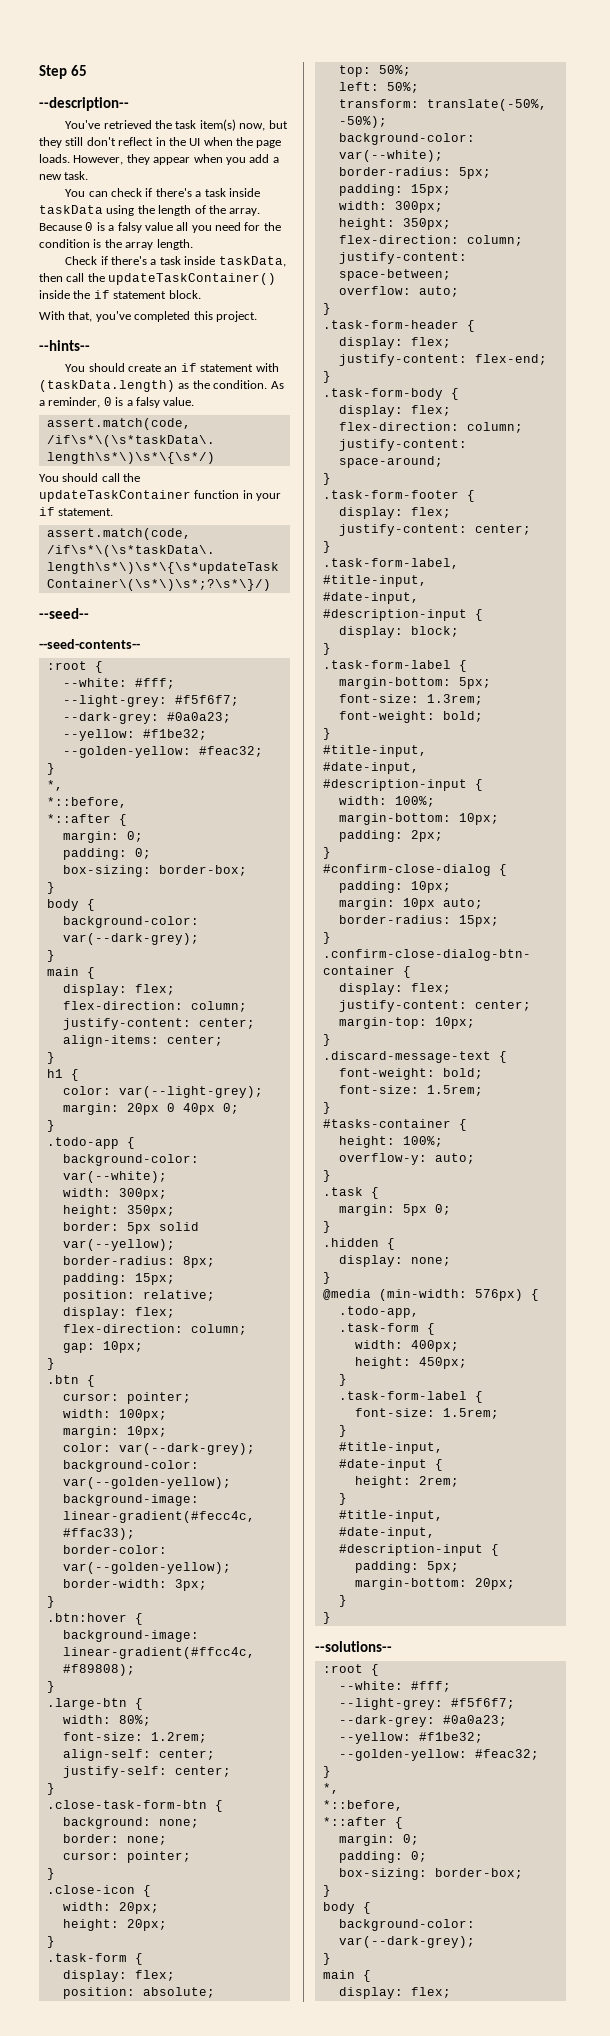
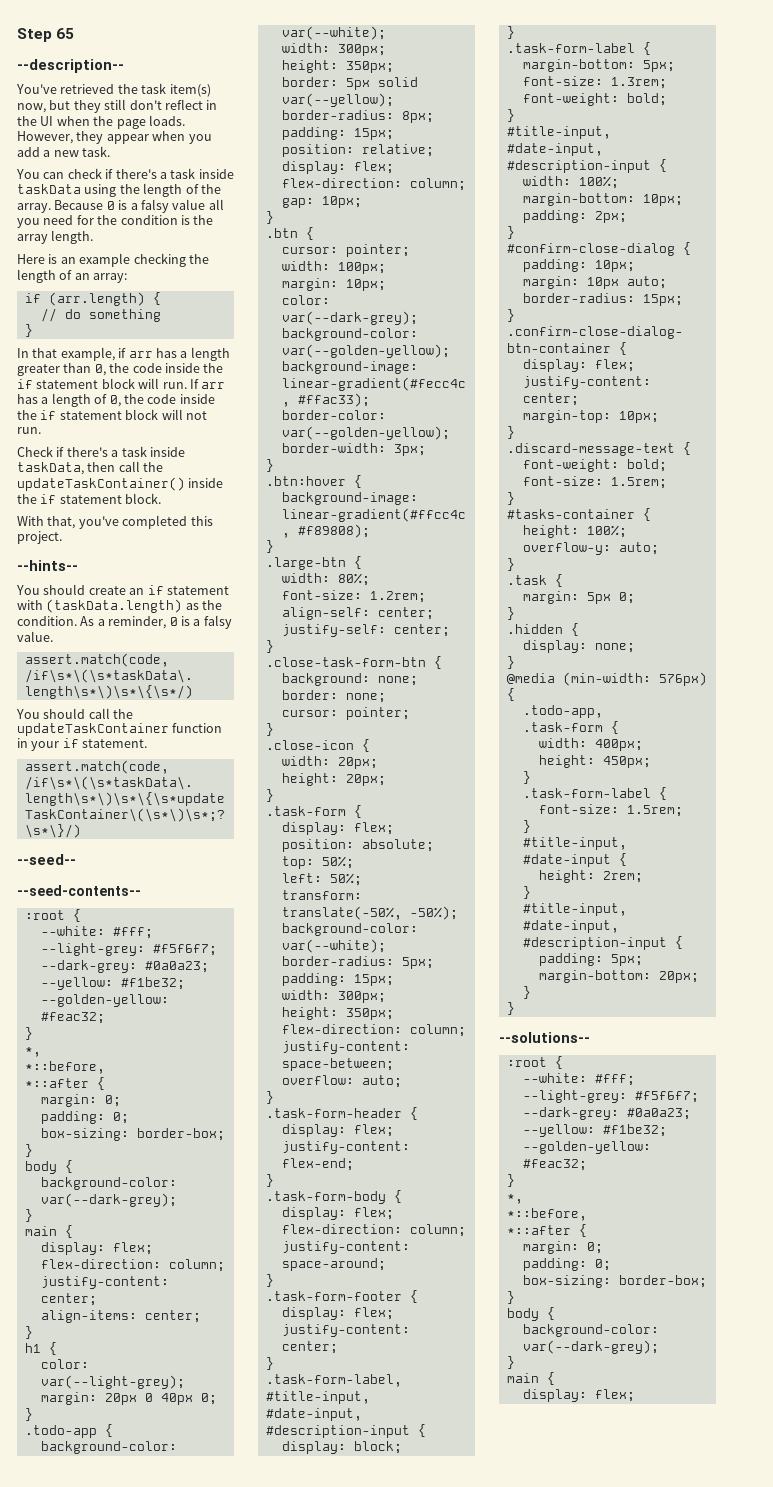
+ Here is an example checking the length of an array:
+ if (arr.length) {
+ // do something
+ }
+ In that example, if arr has a length greater than 0, the code inside the if statement block will run. If arr has a length of 0, the code inside the if statement block will not run.

